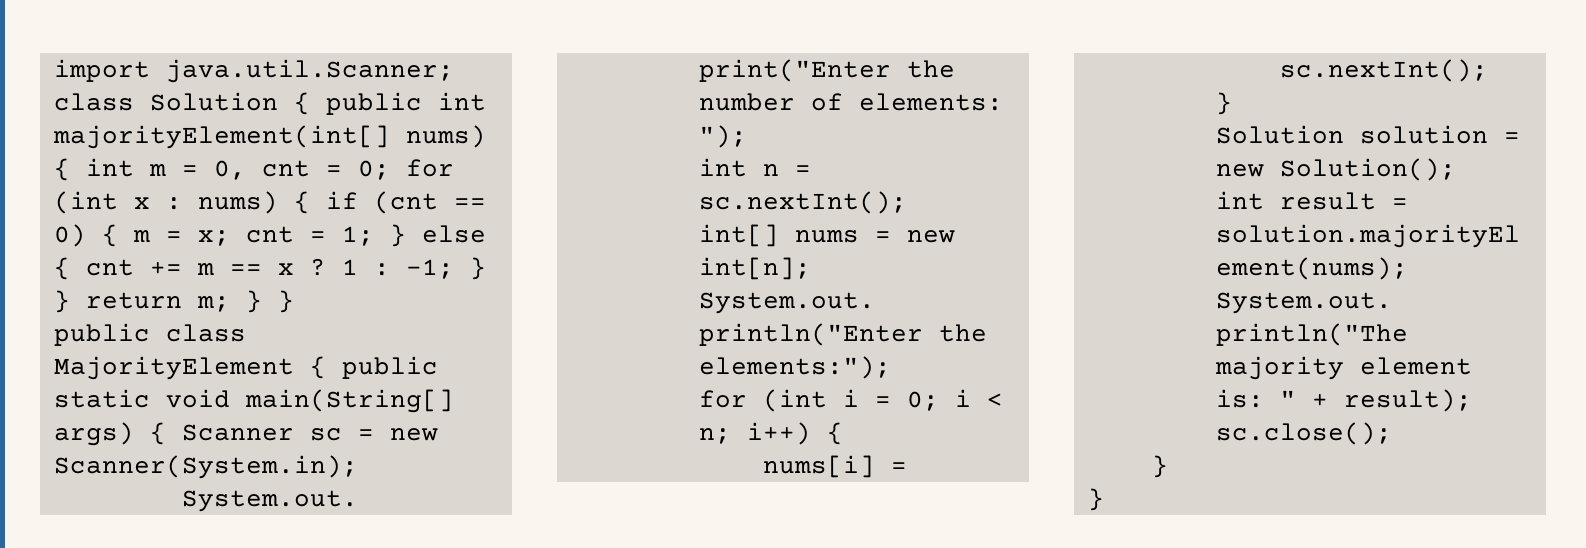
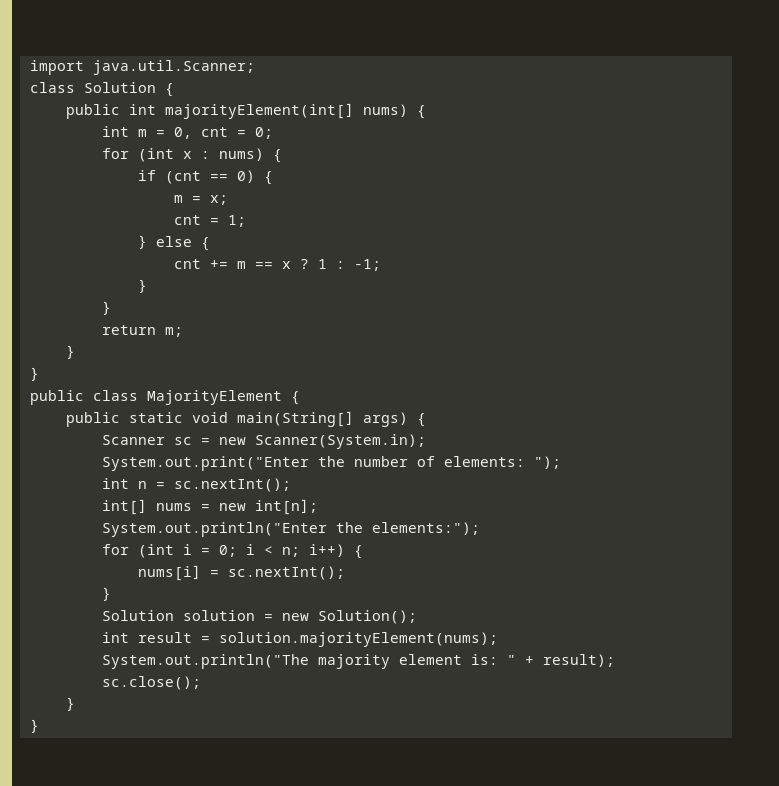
- class Solution { public int majorityElement(int[] nums) { int m = 0, cnt = 0; for (int x : nums) { if (cnt == 0) { m = x; cnt = 1; } else { cnt += m == x ?
+ class Solution {
+ public int majorityElement(int[] nums) {
+ int m = 0, cnt = 0;
+ for (int x : nums) {
+ if (cnt == 0) {
+ m = x;
+ cnt = 1;
+ } else {
+ cnt += m == x ?
- 1 : -1; } } return m; } }
+ 1 : -1;
+ }
+ }
+ return m;
+ }
+ }
- public class MajorityElement { public static void main(String[] args) { Scanner sc = new Scanner(System.in);
+ public class MajorityElement {
+ public static void main(String[] args) {
+ Scanner sc = new Scanner(System.in);

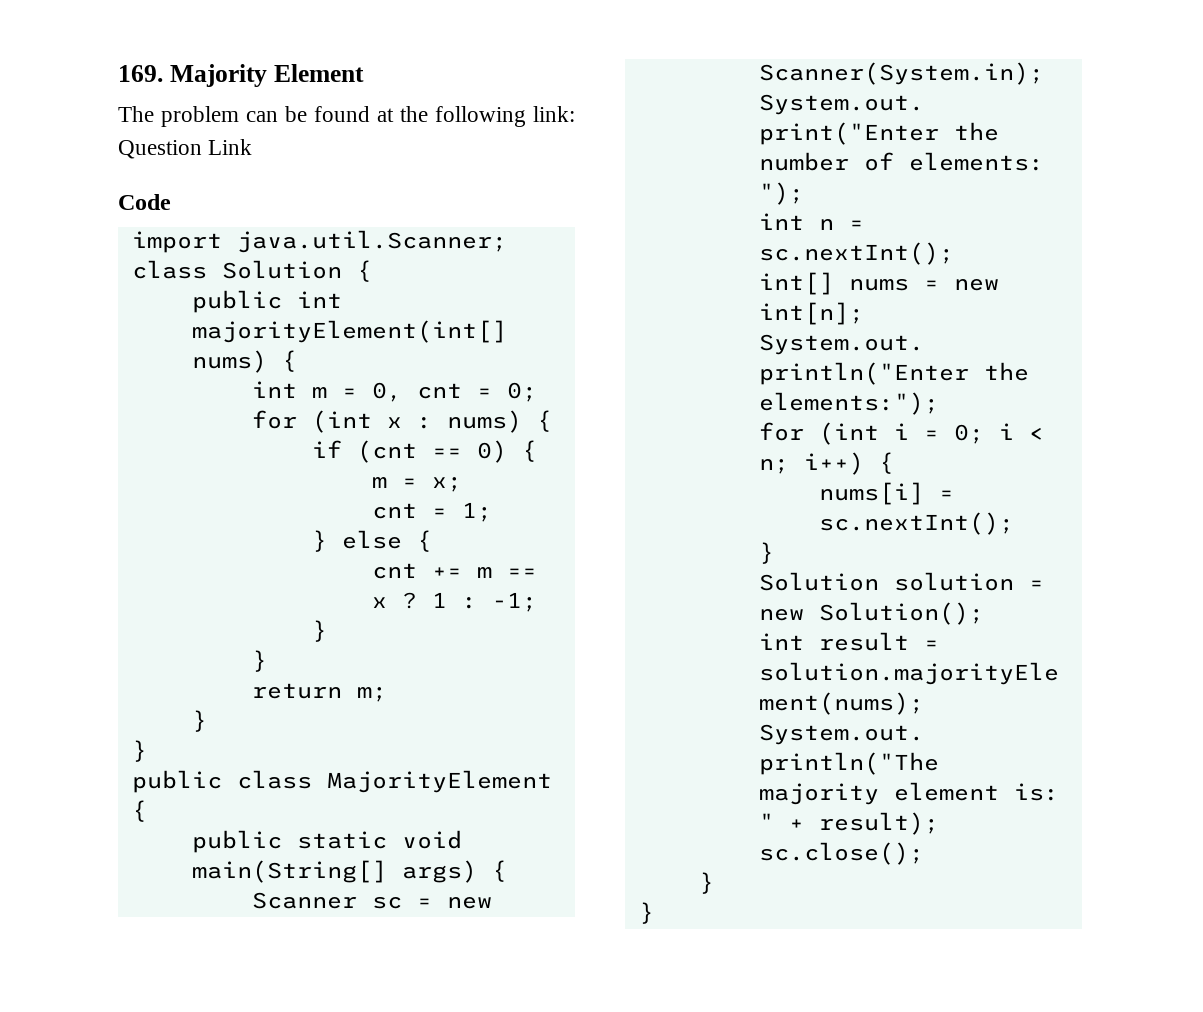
+ 169. Majority Element
+ The problem can be found at the following link: Question Link
+ Code

